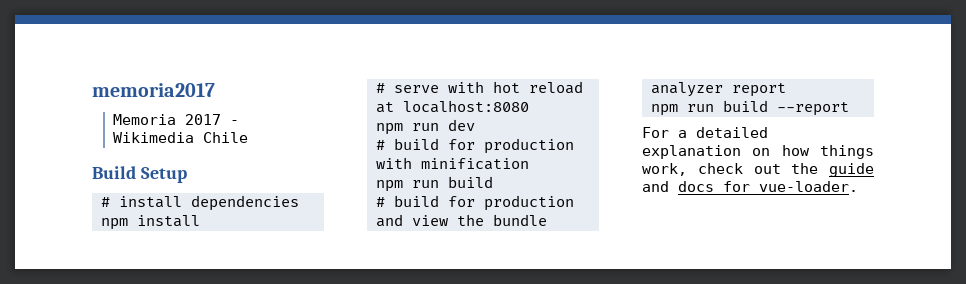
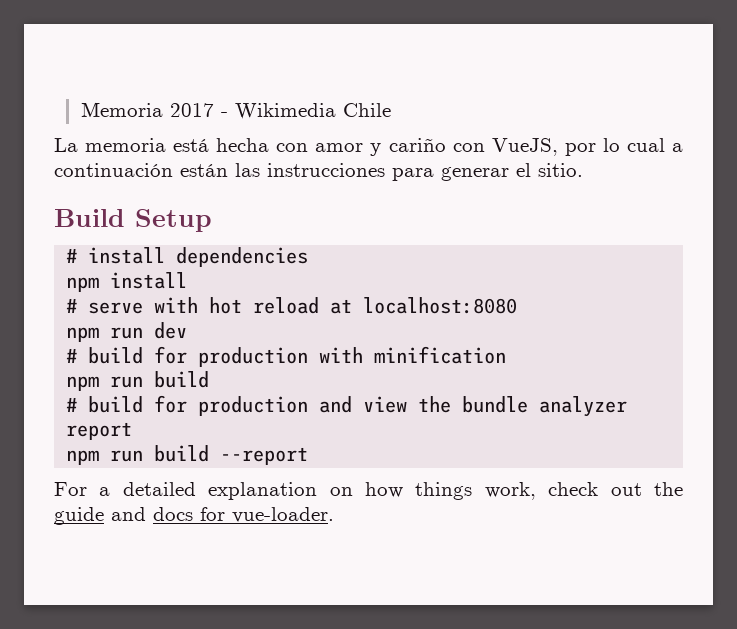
- memoria2017
+ La memoria está hecha con amor y cariño con VueJS, por lo cual a continuación están las instrucciones para generar el sitio.

